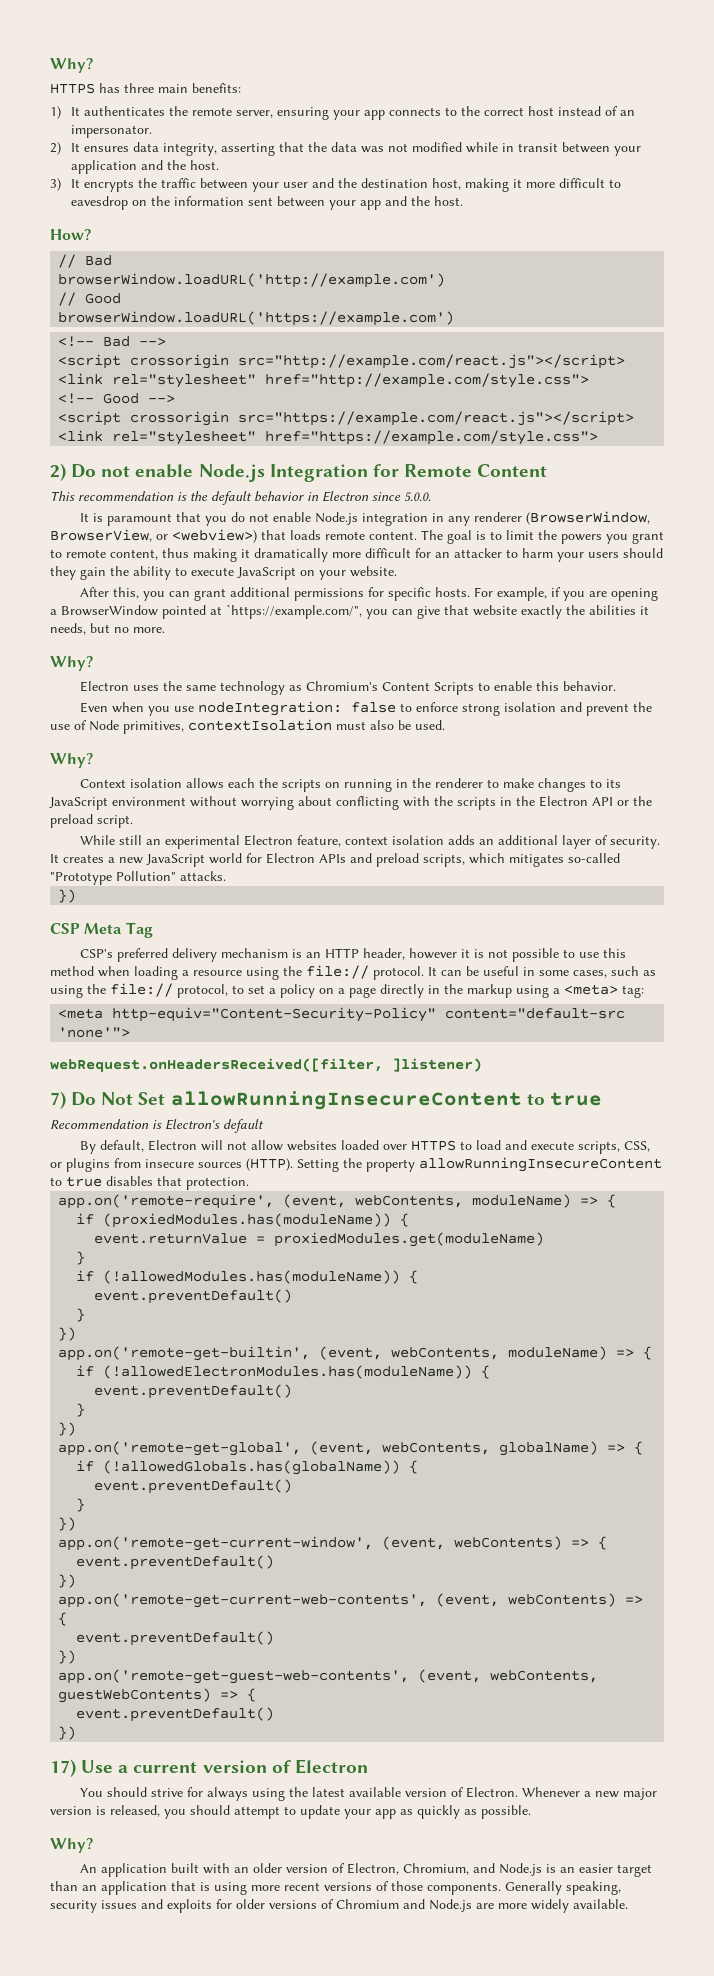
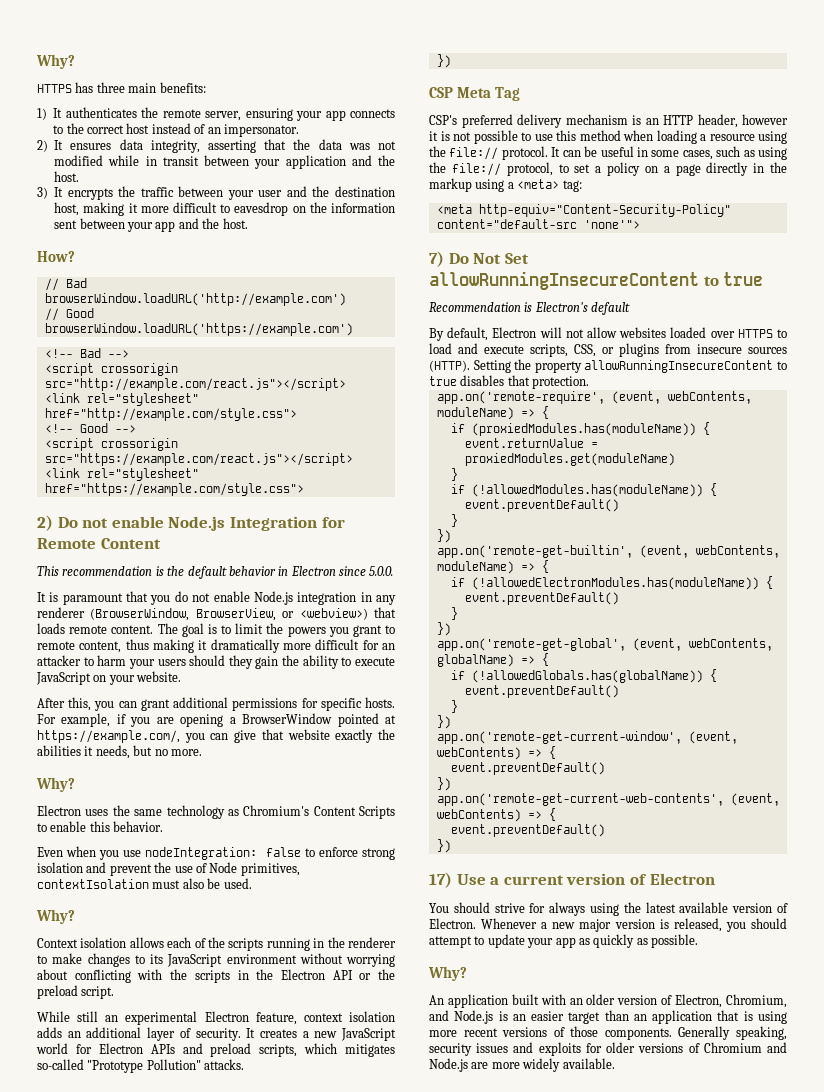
- For example, if you are opening a BrowserWindow pointed at `https://example.com/", you can give that website exactly the abilities it needs, but no more.
+ For example, if you are opening a BrowserWindow pointed at https://example.com/, you can give that website exactly the abilities it needs, but no more.
- Context isolation allows each the scripts on running in the renderer to make changes to its JavaScript environment without worrying about conflicting with the scripts in the Electron API or the preload script.
+ Context isolation allows each of the scripts running in the renderer to make changes to its JavaScript environment without worrying about conflicting with the scripts in the Electron API or the preload script.
- webRequest.onHeadersReceived([filter, ]listener)
- app.on('remote-get-guest-web-contents', (event, webContents, guestWebContents) => {
- event.preventDefault()
- })

